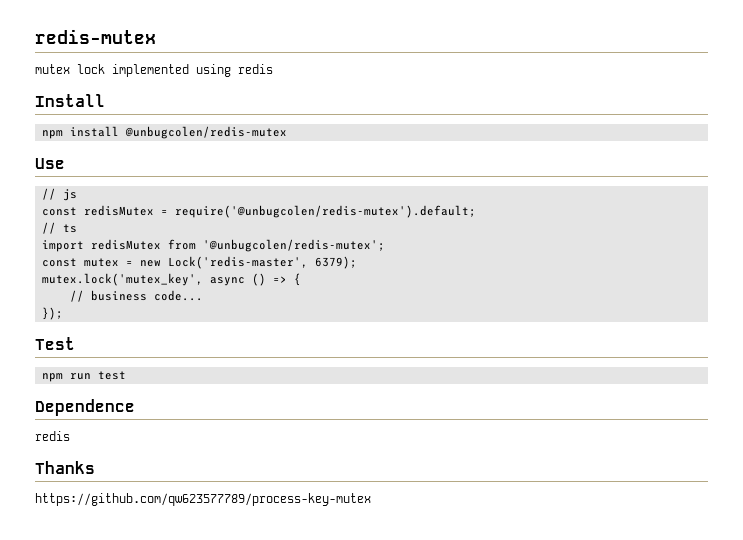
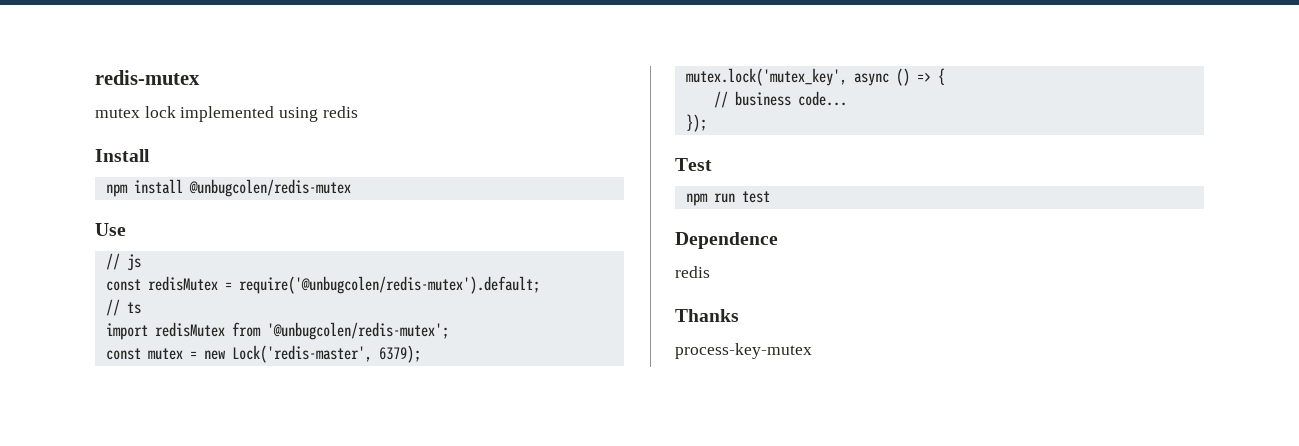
- https://github.com/qw623577789/process-key-mutex
+ process-key-mutex

